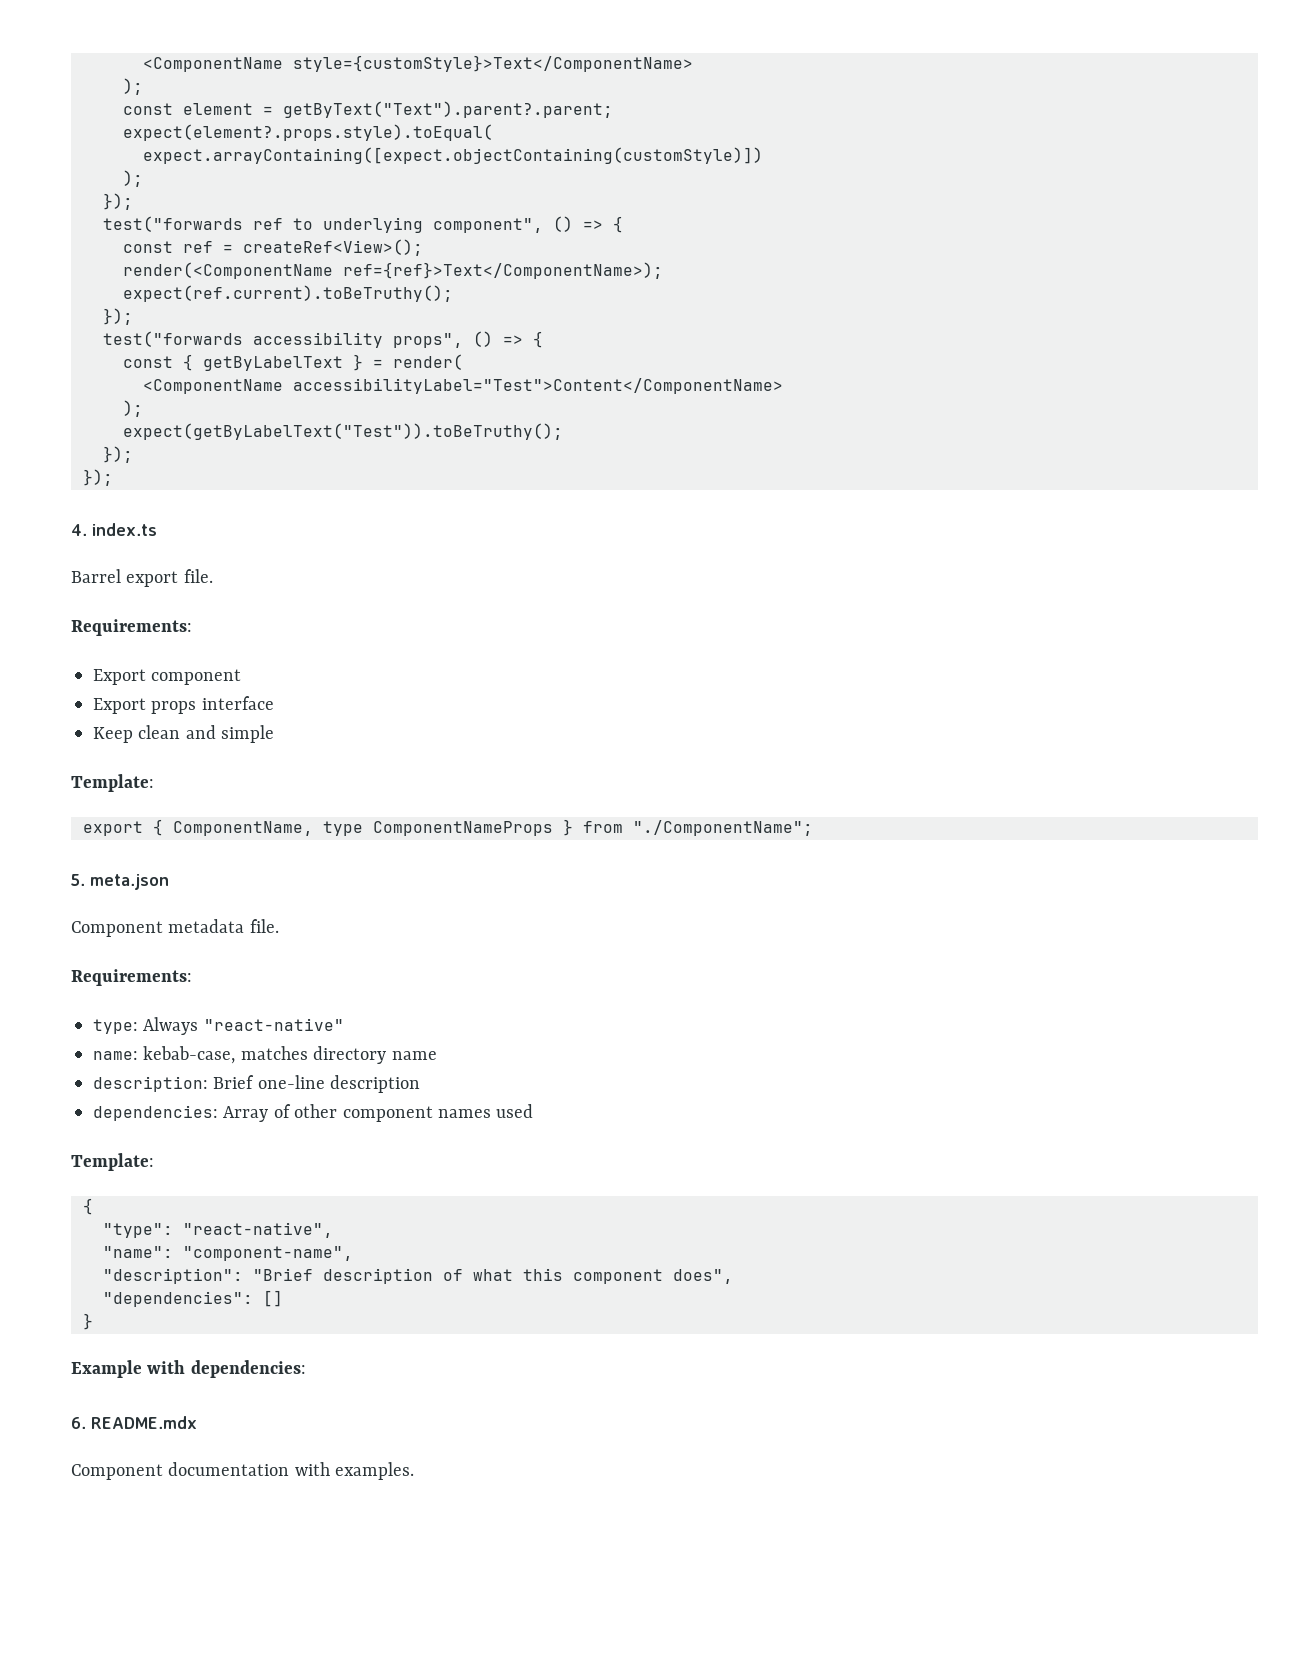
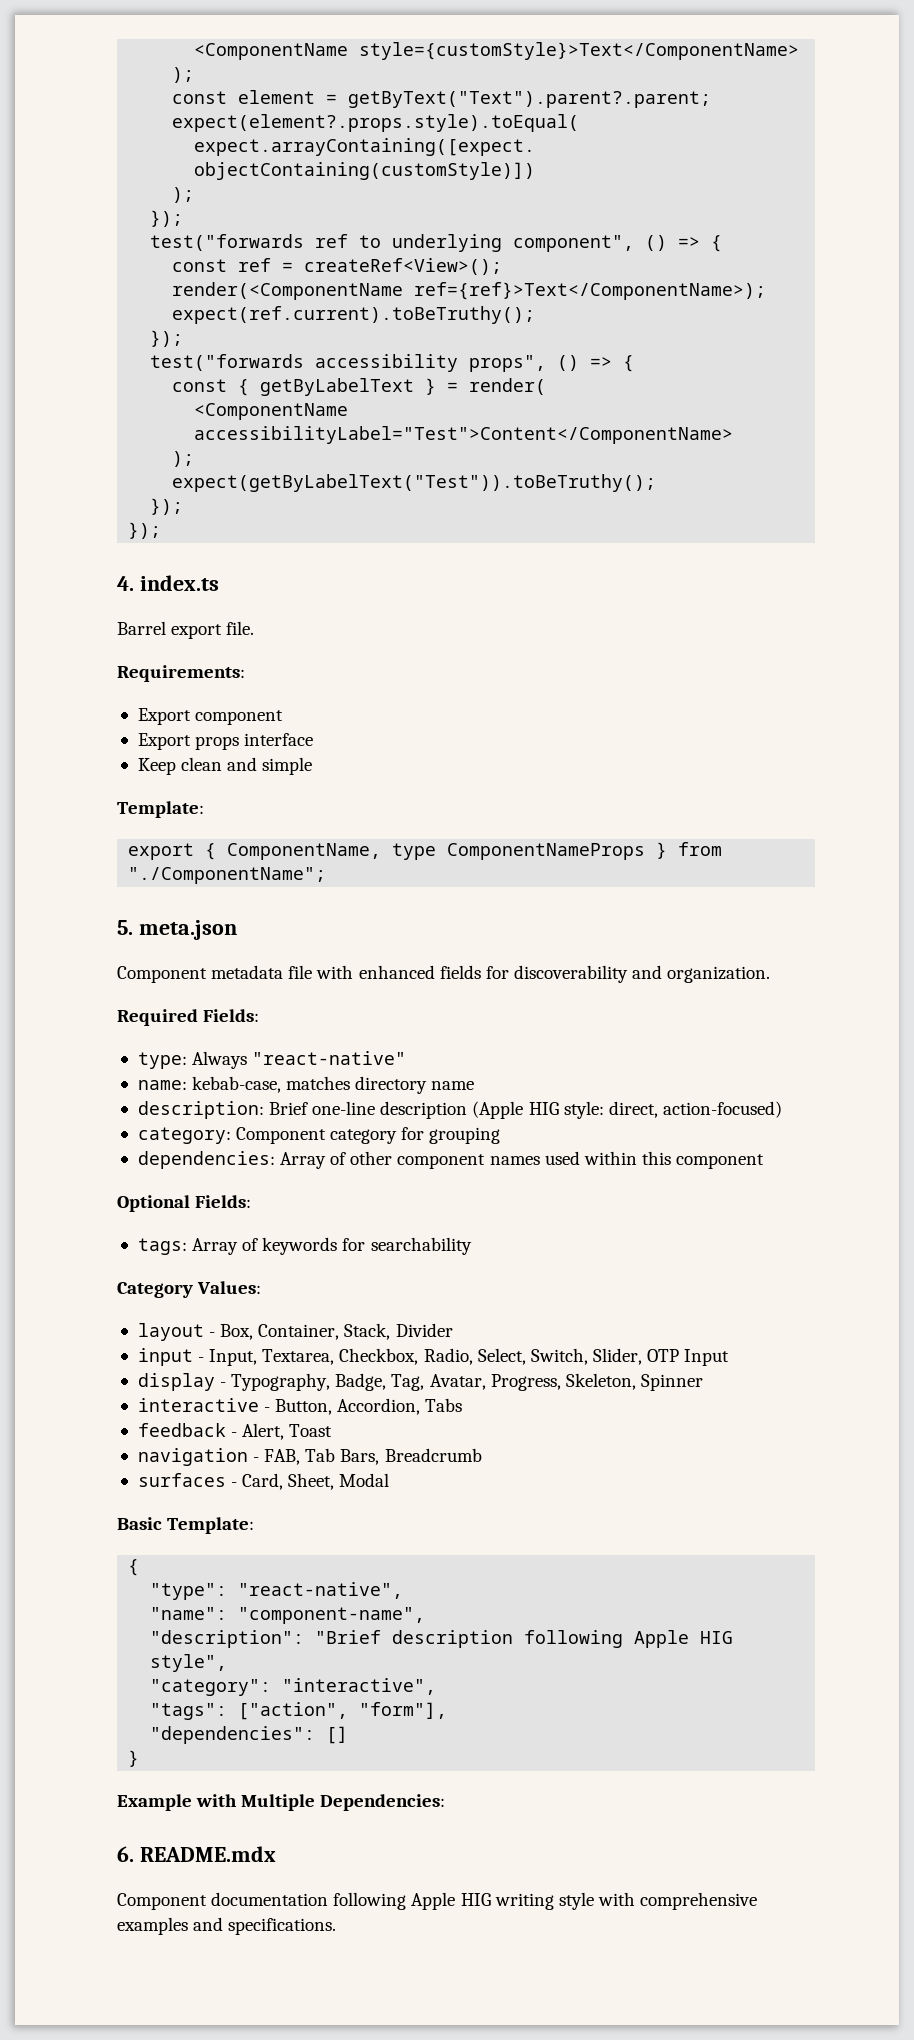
- Component metadata file.
- Requirements:
+ Component metadata file with enhanced fields for discoverability and organization.
+ Required Fields:
- description: Brief one-line description
+ description: Brief one-line description (Apple HIG style: direct, action-focused)
+ category: Component category for grouping
- dependencies: Array of other component names used
- Template:
+ dependencies: Array of other component names used within this component
+ Optional Fields:
+ tags: Array of keywords for searchability
+ Category Values:
+ layout - Box, Container, Stack, Divider
+ input - Input, Textarea, Checkbox, Radio, Select, Switch, Slider, OTP Input
+ display - Typography, Badge, Tag, Avatar, Progress, Skeleton, Spinner
+ interactive - Button, Accordion, Tabs
+ feedback - Alert, Toast
+ navigation - FAB, Tab Bars, Breadcrumb
+ surfaces - Card, Sheet, Modal
+ Basic Template:
- "description": "Brief description of what this component does",
+ "description": "Brief description following Apple HIG style",
+ "category": "interactive",
+ "tags": ["action", "form"],
- Example with dependencies:
+ Example with Multiple Dependencies:
- Component documentation with examples.
+ Component documentation following Apple HIG writing style with comprehensive examples and specifications.

